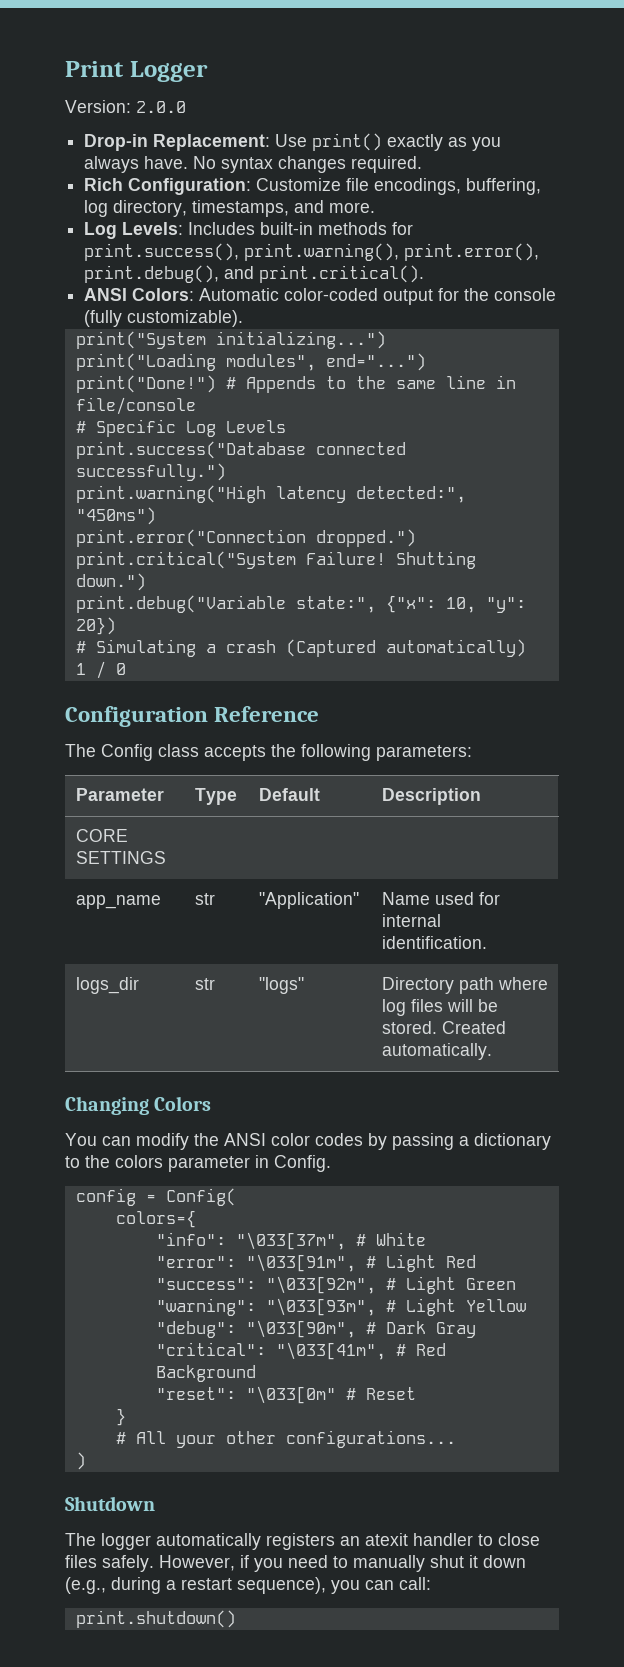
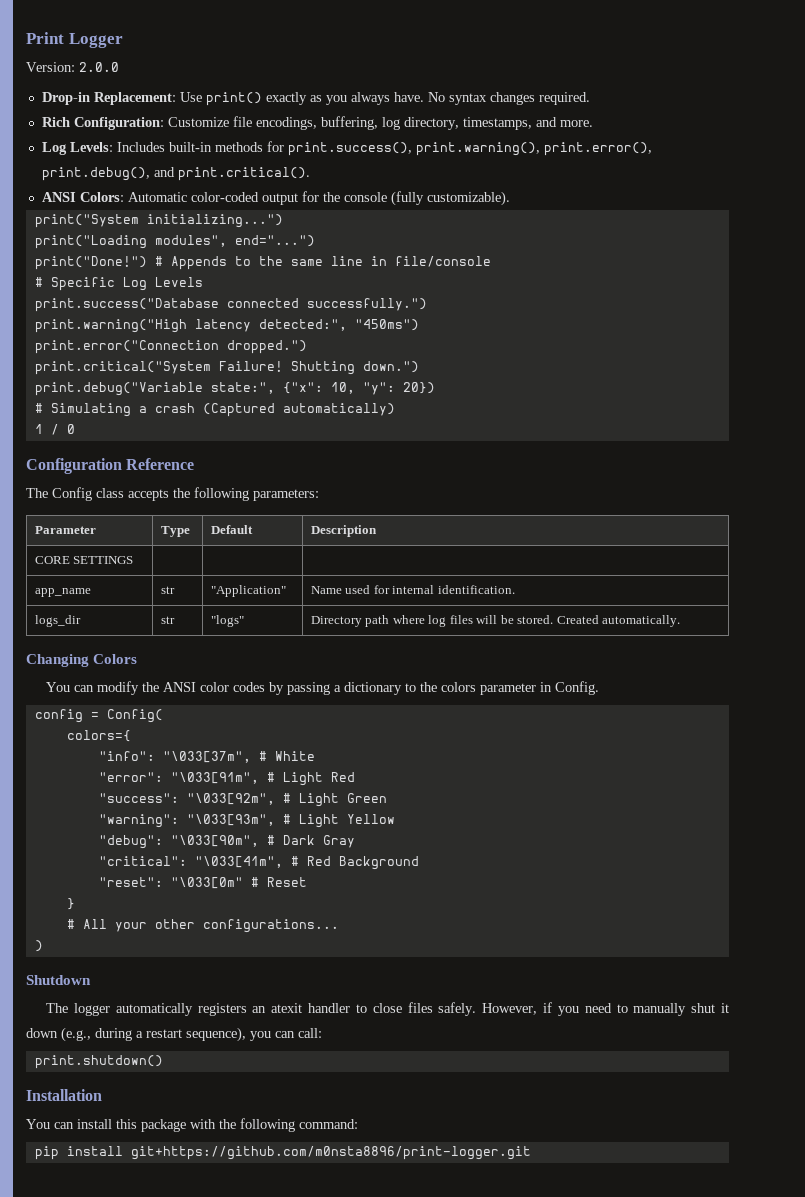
+ Installation
+ You can install this package with the following command:
+ pip install git+https://github.com/m0nsta8896/print-logger.git

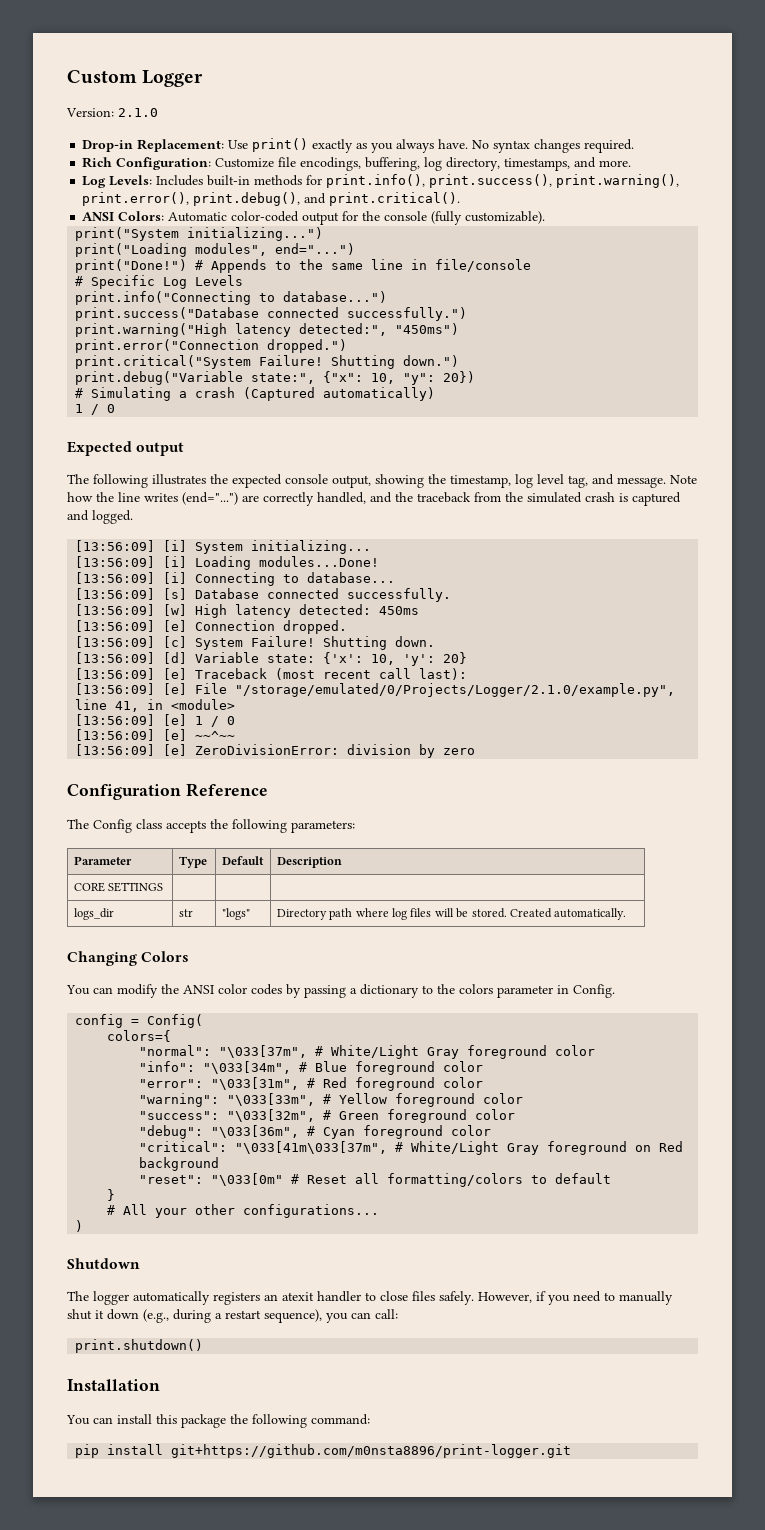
- Print Logger
+ Custom Logger
- Version: 2.0.0
+ Version: 2.1.0
- Log Levels: Includes built-in methods for print.success(), print.warning(), print.error(), print.debug(), and print.critical().
+ Log Levels: Includes built-in methods for print.info(), print.success(), print.warning(), print.error(), print.debug(), and print.critical().
+ print.info("Connecting to database...")
+ Expected output
+ The following illustrates the expected console output, showing the timestamp, log level tag, and message. Note how the line writes (end="...") are correctly handled, and the traceback from the simulated crash is captured and logged.
+ [13:56:09] [i] System initializing...
+ [13:56:09] [i] Loading modules...Done!
+ [13:56:09] [i] Connecting to database...
+ [13:56:09] [s] Database connected successfully.
+ [13:56:09] [w] High latency detected: 450ms
+ [13:56:09] [e] Connection dropped.
+ [13:56:09] [c] System Failure! Shutting down.
+ [13:56:09] [d] Variable state: {'x': 10, 'y': 20}
+ [13:56:09] [e] Traceback (most recent call last):
+ [13:56:09] [e] File "/storage/emulated/0/Projects/Logger/2.1.0/example.py", line 41, in <module>
+ [13:56:09] [e] 1 / 0
+ [13:56:09] [e] ~~^~~
+ [13:56:09] [e] ZeroDivisionError: division by zero
- app_name | str | "Application" | Name used for internal identification.
- "info": "\033[37m", # White
- "error": "\033[91m", # Light Red
- "success": "\033[92m", # Light Green
- "warning": "\033[93m", # Light Yellow
- "debug": "\033[90m", # Dark Gray
- "critical": "\033[41m", # Red Background
+ "normal": "\033[37m", # White/Light Gray foreground color
+ "info": "\033[34m", # Blue foreground color
+ "error": "\033[31m", # Red foreground color
+ "warning": "\033[33m", # Yellow foreground color
+ "success": "\033[32m", # Green foreground color
+ "debug": "\033[36m", # Cyan foreground color
+ "critical": "\033[41m\033[37m", # White/Light Gray foreground on Red background
- "reset": "\033[0m" # Reset
+ "reset": "\033[0m" # Reset all formatting/colors to default
- You can install this package with the following command:
+ You can install this package the following command:

